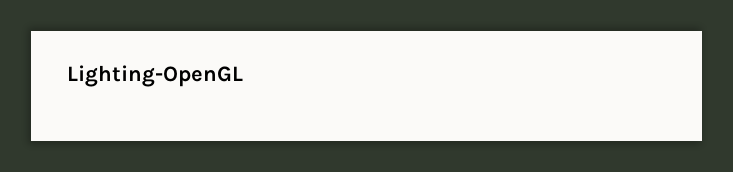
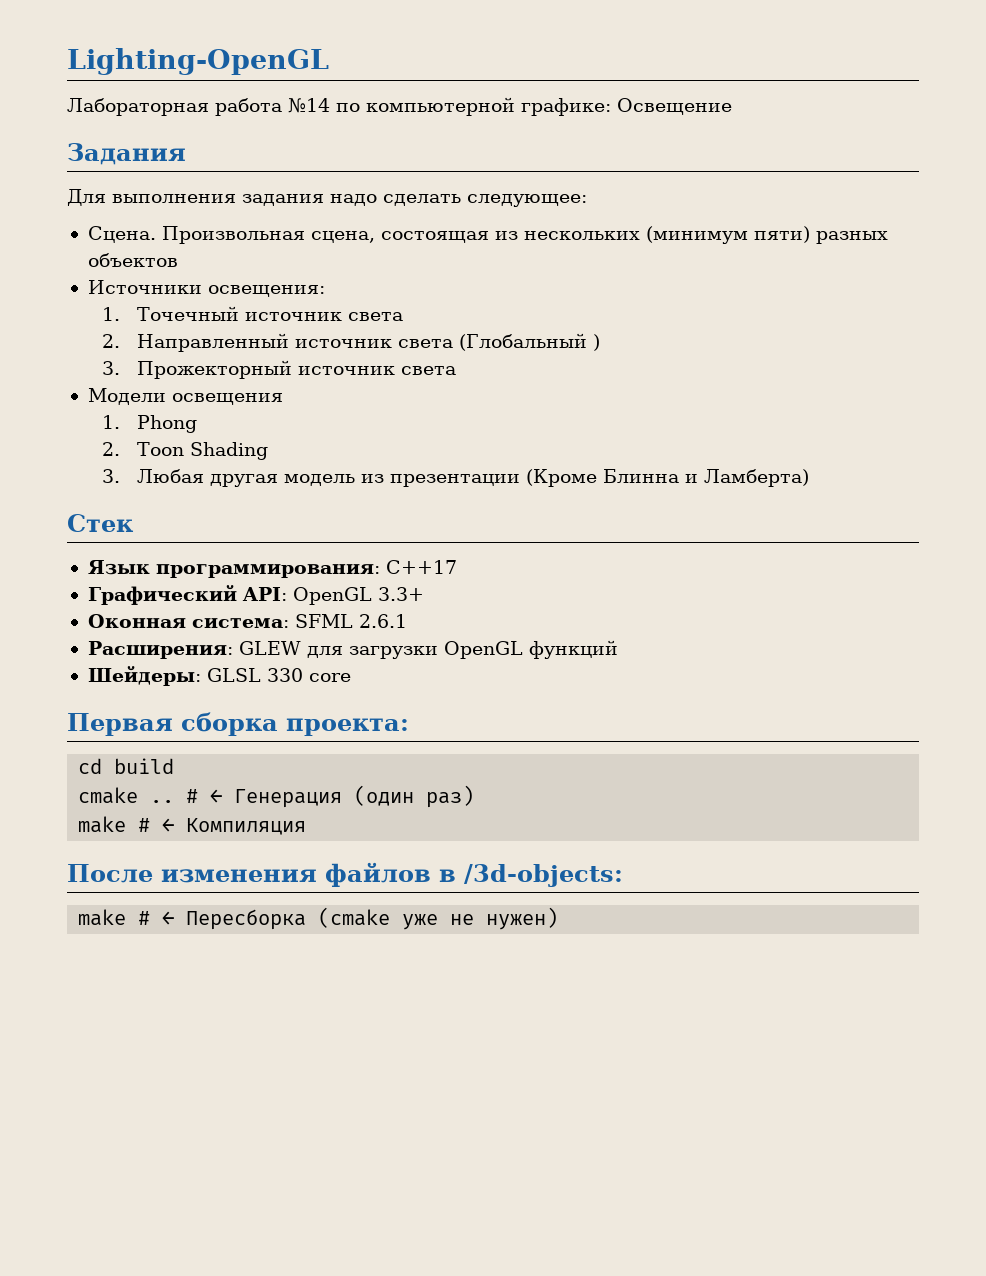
+ Лабораторная работа №14 по компьютерной графике: Освещение
+ Задания
+ Для выполнения задания надо сделать следующее:
+ Сцена. Произвольная сцена, состоящая из нескольких (минимум пяти) разных объектов
+ Источники освещения:
+ 1. Точечный источник света
+ 2. Направленный источник света (Глобальный )
+ 3. Прожекторный источник света
+ Модели освещения
+ 1. Phong
+ 2. Toon Shading
+ 3. Любая другая модель из презентации (Кроме Блинна и Ламберта)
+ Стек
+ Язык программирования: C++17
+ Графический API: OpenGL 3.3+
+ Оконная система: SFML 2.6.1
+ Расширения: GLEW для загрузки OpenGL функций
+ Шейдеры: GLSL 330 core
+ Первая сборка проекта:
+ cd build
+ cmake .. # ← Генерация (один раз)
+ make # ← Компиляция
+ После изменения файлов в /3d-objects:
+ make # ← Пересборка (cmake уже не нужен)

